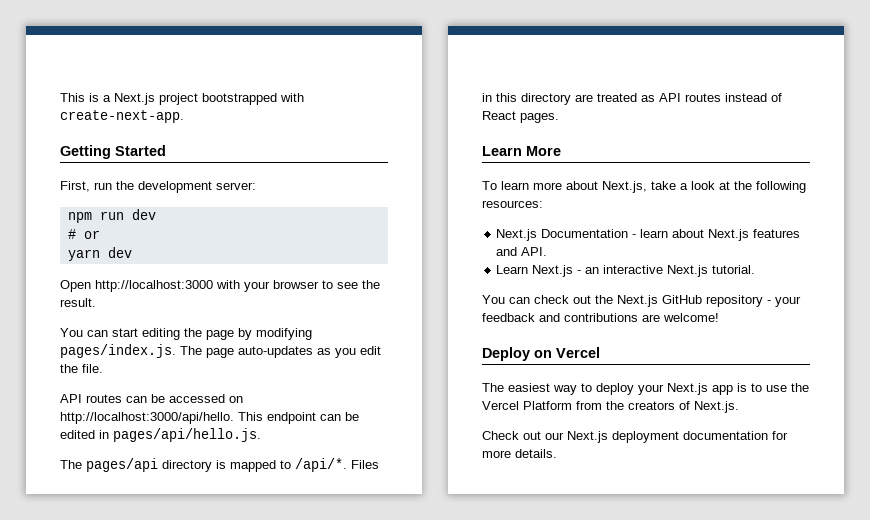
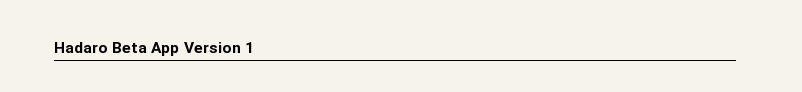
- This is a Next.js project bootstrapped with create-next-app.
- Getting Started
- First, run the development server:
- npm run dev
- # or
- yarn dev
- Open http://localhost:3000 with your browser to see the result.
- You can start editing the page by modifying pages/index.js. The page auto-updates as you edit the file.
- API routes can be accessed on http://localhost:3000/api/hello. This endpoint can be edited in pages/api/hello.js.
- The pages/api directory is mapped to /api/*. Files in this directory are treated as API routes instead of React pages.
- Learn More
- To learn more about Next.js, take a look at the following resources:
- Next.js Documentation - learn about Next.js features and API.
- Learn Next.js - an interactive Next.js tutorial.
- You can check out the Next.js GitHub repository - your feedback and contributions are welcome!
- Deploy on Vercel
- The easiest way to deploy your Next.js app is to use the Vercel Platform from the creators of Next.js.
- Check out our Next.js deployment documentation for more details.
+ Hadaro Beta App Version 1

